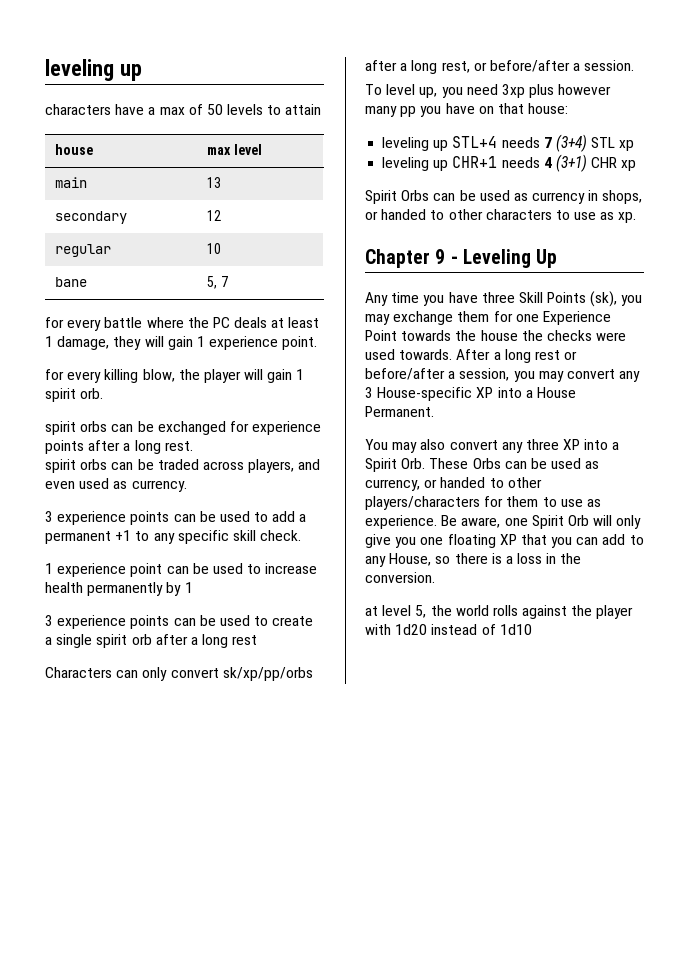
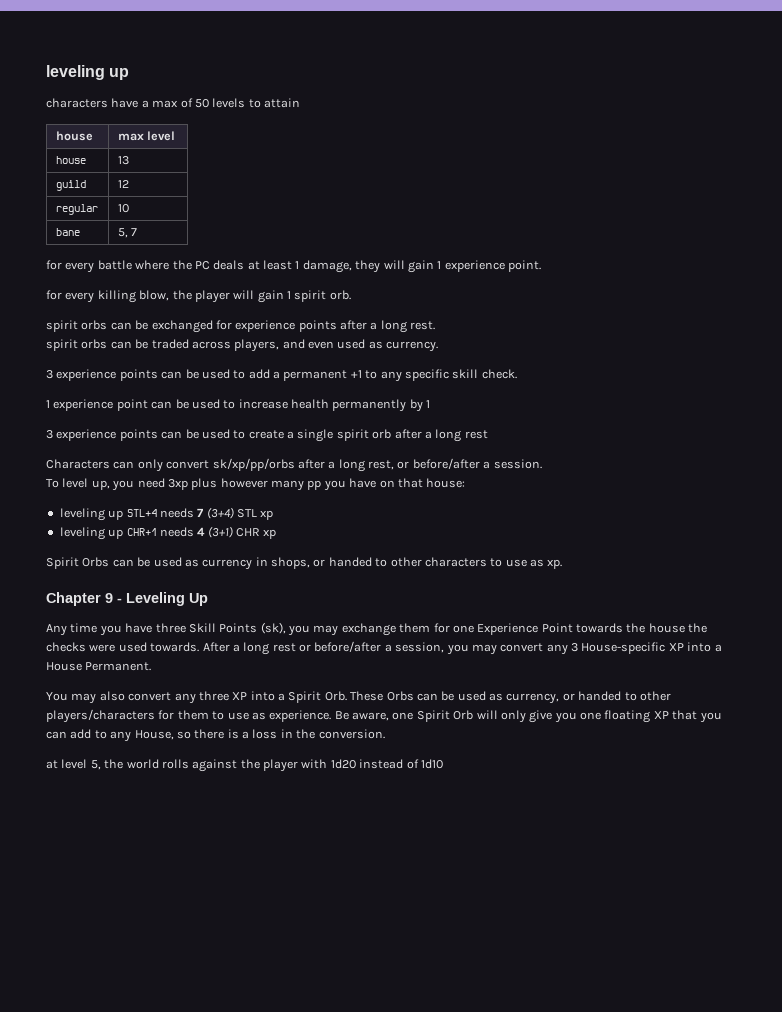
- main | 13
+ house | 13
- secondary | 12
+ guild | 12

